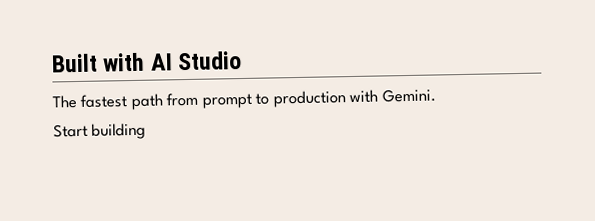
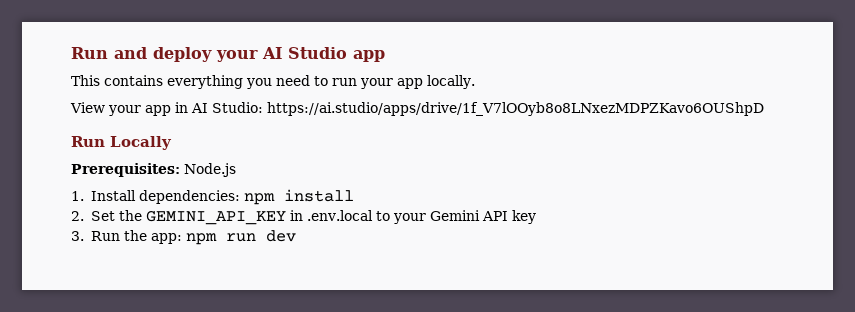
- Built with AI Studio
- The fastest path from prompt to production with Gemini.
- Start building
+ Run and deploy your AI Studio app
+ This contains everything you need to run your app locally.
+ View your app in AI Studio: https://ai.studio/apps/drive/1f_V7lOOyb8o8LNxezMDPZKavo6OUShpD
+ Run Locally
+ Prerequisites: Node.js
+ 1. Install dependencies: npm install
+ 2. Set the GEMINI_API_KEY in .env.local to your Gemini API key
+ 3. Run the app: npm run dev

